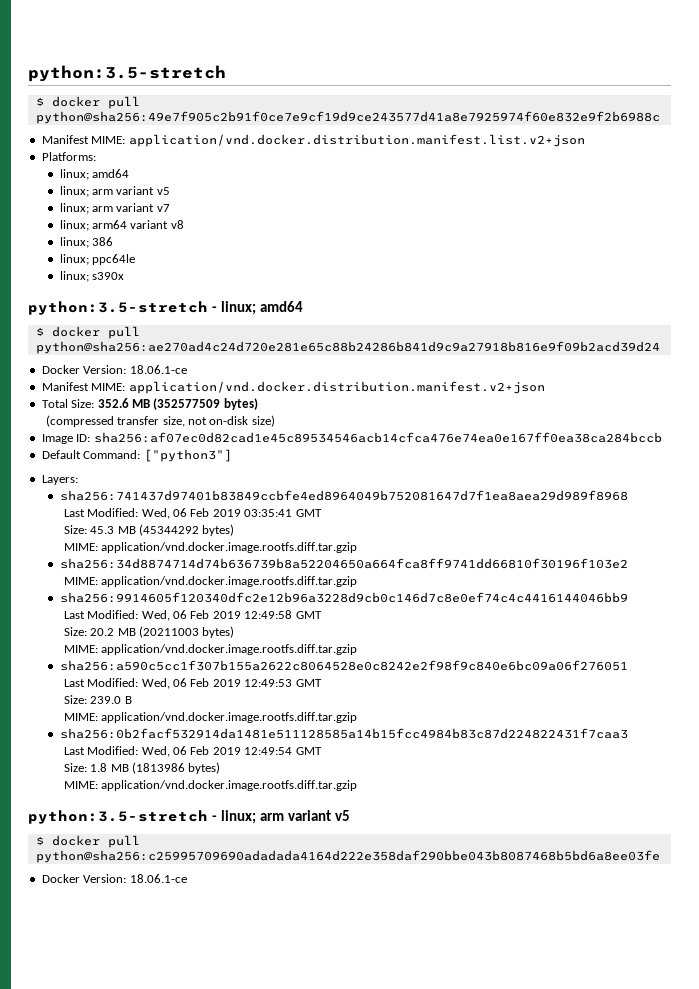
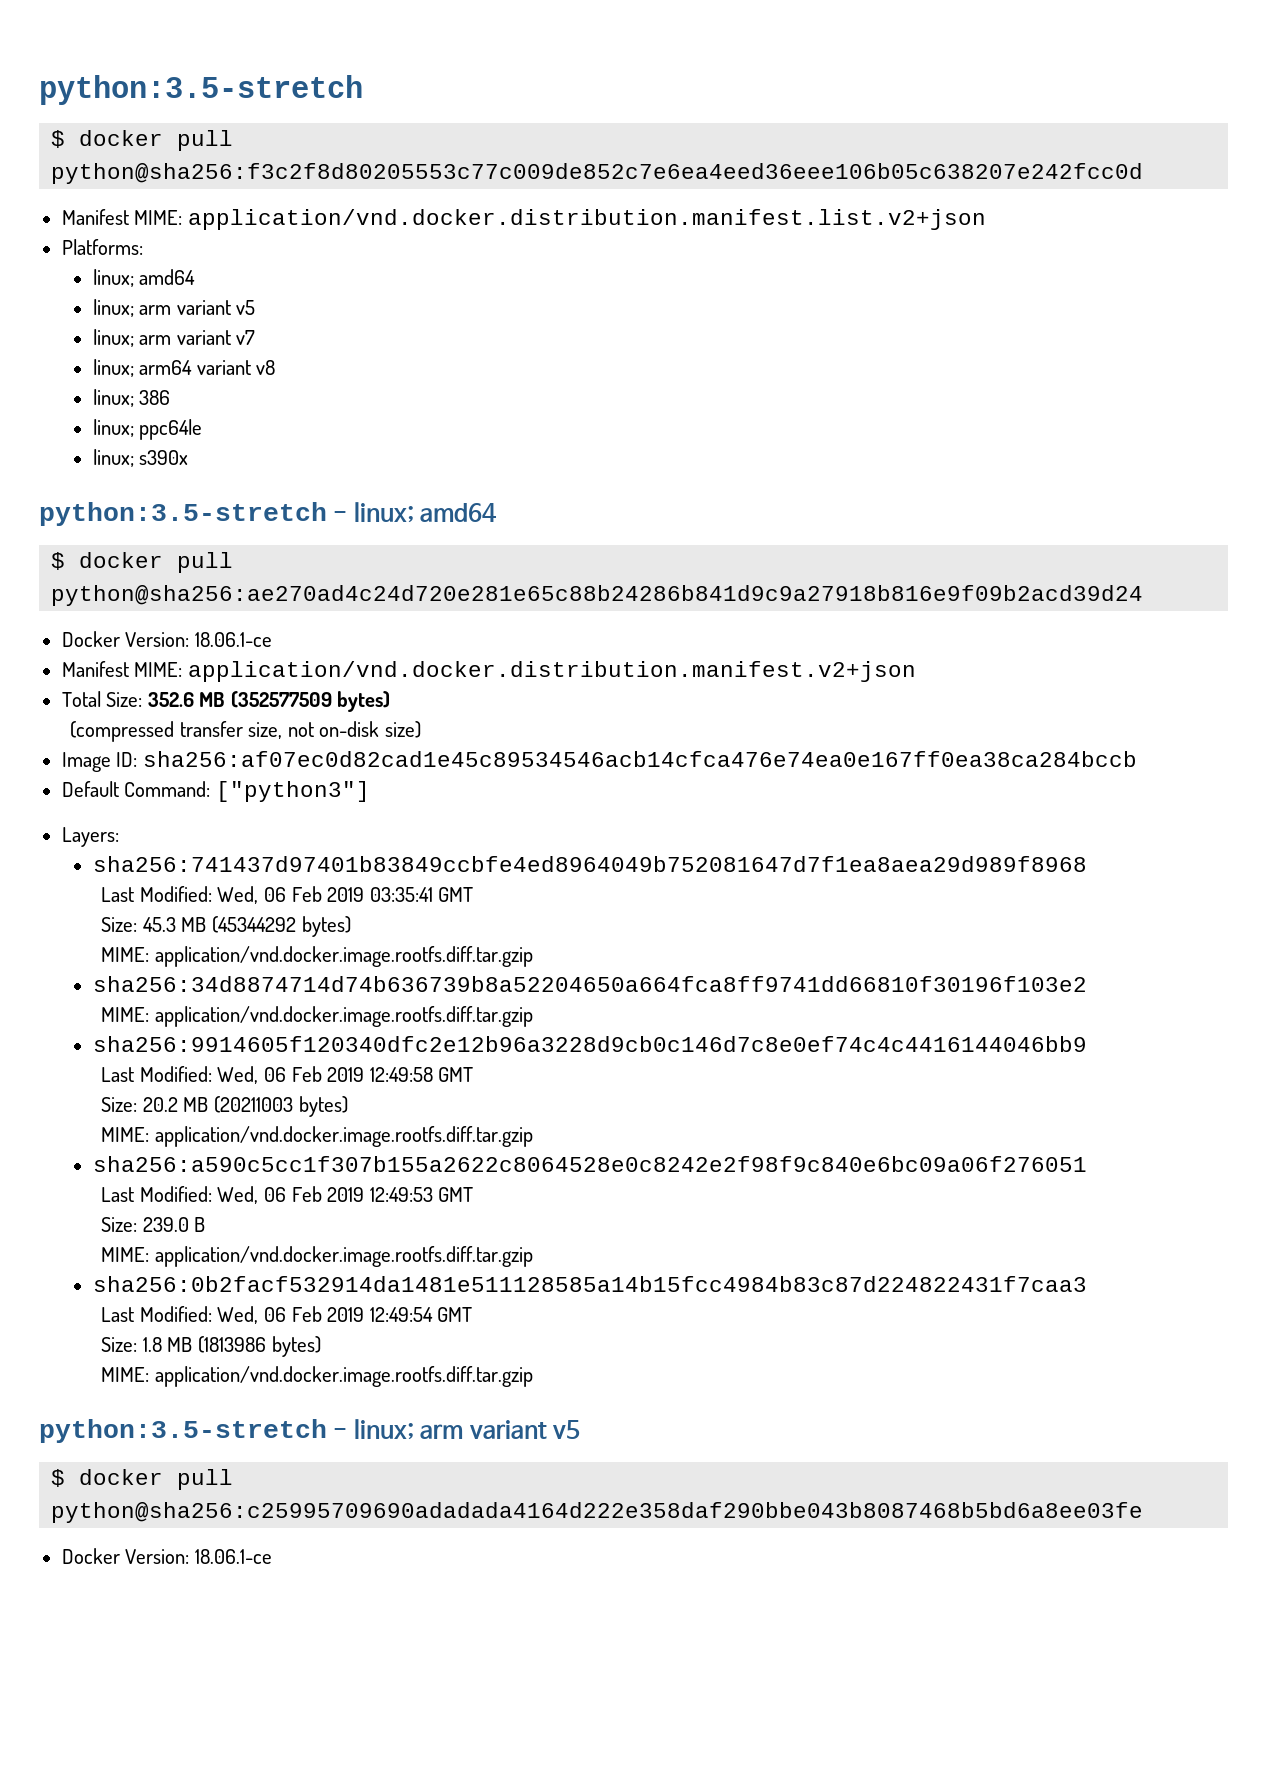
- $ docker pull python@sha256:49e7f905c2b91f0ce7e9cf19d9ce243577d41a8e7925974f60e832e9f2b6988c
+ $ docker pull python@sha256:f3c2f8d80205553c77c009de852c7e6ea4eed36eee106b05c638207e242fcc0d

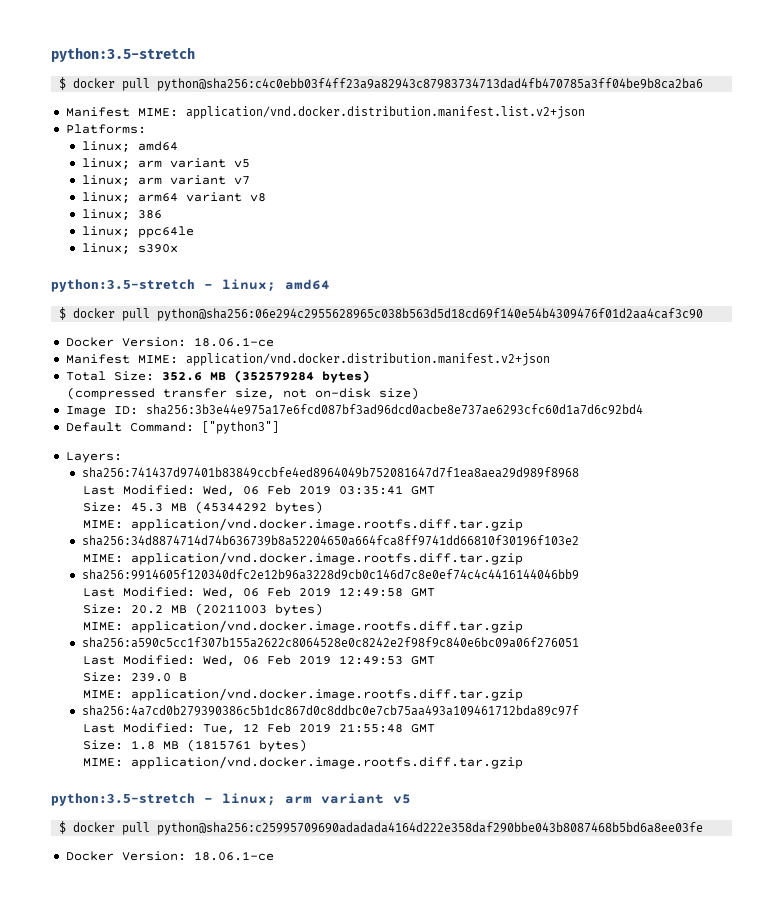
- $ docker pull python@sha256:f3c2f8d80205553c77c009de852c7e6ea4eed36eee106b05c638207e242fcc0d
+ $ docker pull python@sha256:c4c0ebb03f4ff23a9a82943c87983734713dad4fb470785a3ff04be9b8ca2ba6
- $ docker pull python@sha256:ae270ad4c24d720e281e65c88b24286b841d9c9a27918b816e9f09b2acd39d24
+ $ docker pull python@sha256:06e294c2955628965c038b563d5d18cd69f140e54b4309476f01d2aa4caf3c90
- Total Size: 352.6 MB (352577509 bytes)
+ Total Size: 352.6 MB (352579284 bytes)
- Image ID: sha256:af07ec0d82cad1e45c89534546acb14cfca476e74ea0e167ff0ea38ca284bccb
+ Image ID: sha256:3b3e44e975a17e6fcd087bf3ad96dcd0acbe8e737ae6293cfc60d1a7d6c92bd4
- sha256:0b2facf532914da1481e511128585a14b15fcc4984b83c87d224822431f7caa3
- Last Modified: Wed, 06 Feb 2019 12:49:54 GMT
+ sha256:4a7cd0b279390386c5b1dc867d0c8ddbc0e7cb75aa493a109461712bda89c97f
+ Last Modified: Tue, 12 Feb 2019 21:55:48 GMT
- Size: 1.8 MB (1813986 bytes)
+ Size: 1.8 MB (1815761 bytes)

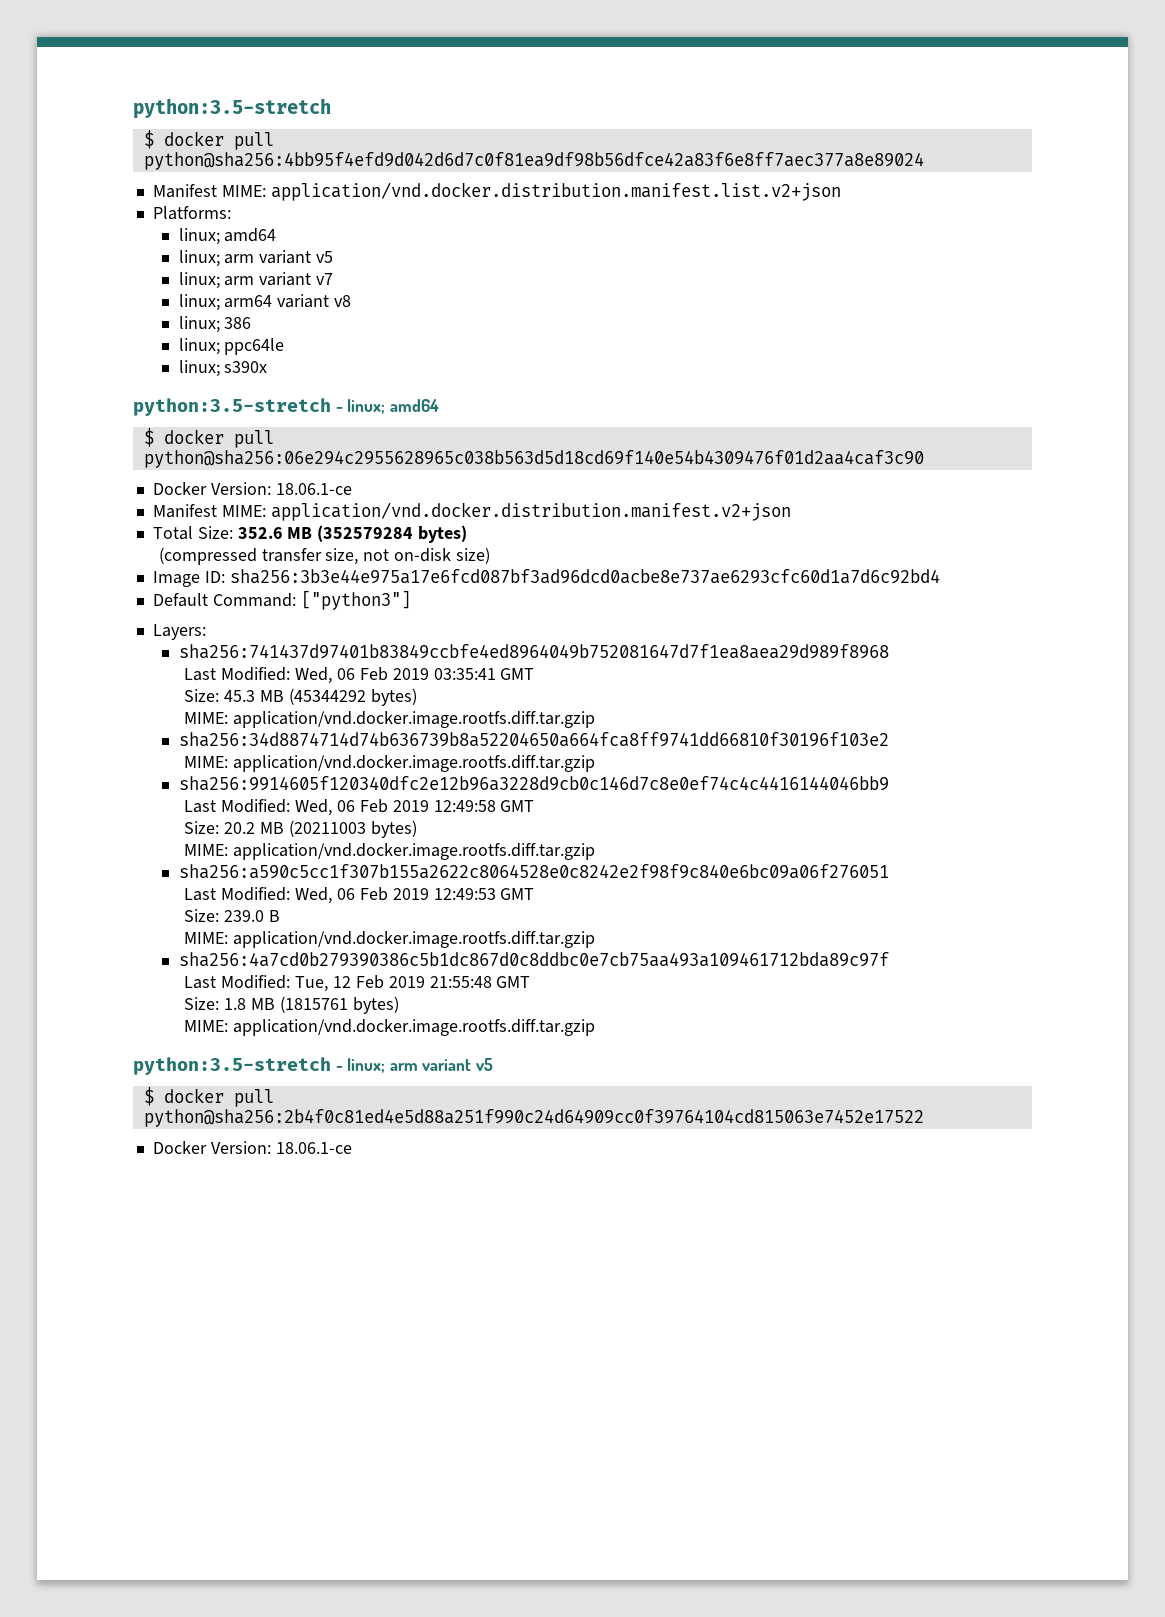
- $ docker pull python@sha256:c4c0ebb03f4ff23a9a82943c87983734713dad4fb470785a3ff04be9b8ca2ba6
+ $ docker pull python@sha256:4bb95f4efd9d042d6d7c0f81ea9df98b56dfce42a83f6e8ff7aec377a8e89024
- $ docker pull python@sha256:c25995709690adadada4164d222e358daf290bbe043b8087468b5bd6a8ee03fe
+ $ docker pull python@sha256:2b4f0c81ed4e5d88a251f990c24d64909cc0f39764104cd815063e7452e17522

